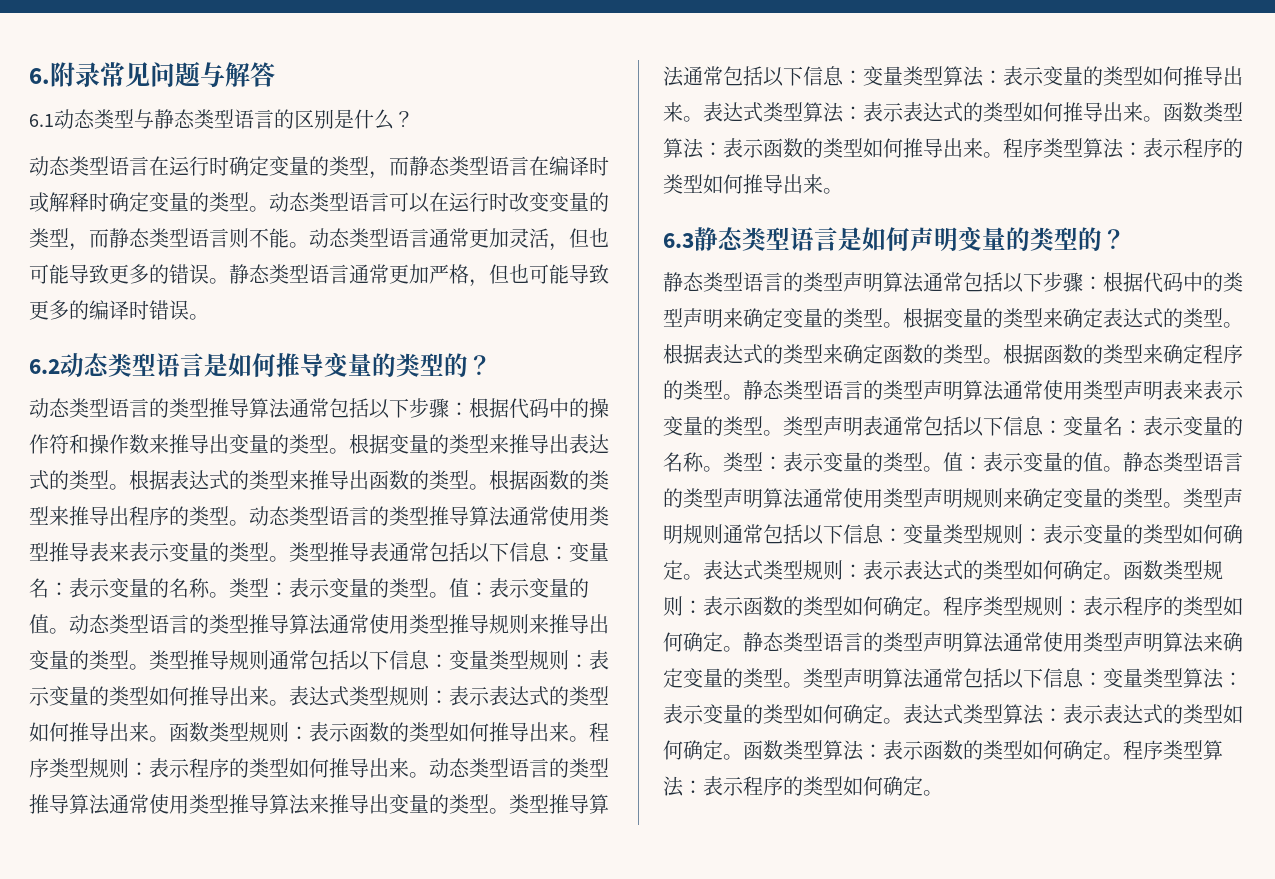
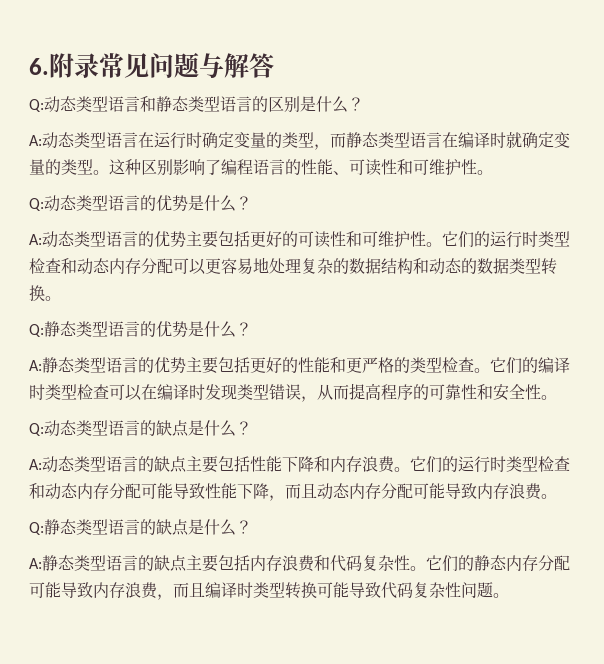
- 6.1动态类型与静态类型语言的区别是什么？
+ Q:动态类型语言和静态类型语言的区别是什么？
- 动态类型语言在运行时确定变量的类型，而静态类型语言在编译时或解释时确定变量的类型。动态类型语言可以在运行时改变变量的类型，而静态类型语言则不能。动态类型语言通常更加灵活，但也可能导致更多的错误。静态类型语言通常更加严格，但也可能导致更多的编译时错误。
- 6.2动态类型语言是如何推导变量的类型的？
- 动态类型语言的类型推导算法通常包括以下步骤：根据代码中的操作符和操作数来推导出变量的类型。根据变量的类型来推导出表达式的类型。根据表达式的类型来推导出函数的类型。根据函数的类型来推导出程序的类型。动态类型语言的类型推导算法通常使用类型推导表来表示变量的类型。类型推导表通常包括以下信息：变量名：表示变量的名称。类型：表示变量的类型。值：表示变量的值。动态类型语言的类型推导算法通常使用类型推导规则来推导出变量的类型。类型推导规则通常包括以下信息：变量类型规则：表示变量的类型如何推导出来。表达式类型规则：表示表达式的类型如何推导出来。函数类型规则：表示函数的类型如何推导出来。程序类型规则：表示程序的类型如何推导出来。动态类型语言的类型推导算法通常使用类型推导算法来推导出变量的类型。类型推导算法通常包括以下信息：变量类型算法：表示变量的类型如何推导出来。表达式类型算法：表示表达式的类型如何推导出来。函数类型算法：表示函数的类型如何推导出来。程序类型算法：表示程序的类型如何推导出来。
- 6.3静态类型语言是如何声明变量的类型的？
- 静态类型语言的类型声明算法通常包括以下步骤：根据代码中的类型声明来确定变量的类型。根据变量的类型来确定表达式的类型。根据表达式的类型来确定函数的类型。根据函数的类型来确定程序的类型。静态类型语言的类型声明算法通常使用类型声明表来表示变量的类型。类型声明表通常包括以下信息：变量名：表示变量的名称。类型：表示变量的类型。值：表示变量的值。静态类型语言的类型声明算法通常使用类型声明规则来确定变量的类型。类型声明规则通常包括以下信息：变量类型规则：表示变量的类型如何确定。表达式类型规则：表示表达式的类型如何确定。函数类型规则：表示函数的类型如何确定。程序类型规则：表示程序的类型如何确定。静态类型语言的类型声明算法通常使用类型声明算法来确定变量的类型。类型声明算法通常包括以下信息：变量类型算法：表示变量的类型如何确定。表达式类型算法：表示表达式的类型如何确定。函数类型算法：表示函数的类型如何确定。程序类型算法：表示程序的类型如何确定。
+ A:动态类型语言在运行时确定变量的类型，而静态类型语言在编译时就确定变量的类型。这种区别影响了编程语言的性能、可读性和可维护性。
+ Q:动态类型语言的优势是什么？
+ A:动态类型语言的优势主要包括更好的可读性和可维护性。它们的运行时类型检查和动态内存分配可以更容易地处理复杂的数据结构和动态的数据类型转换。
+ Q:静态类型语言的优势是什么？
+ A:静态类型语言的优势主要包括更好的性能和更严格的类型检查。它们的编译时类型检查可以在编译时发现类型错误，从而提高程序的可靠性和安全性。
+ Q:动态类型语言的缺点是什么？
+ A:动态类型语言的缺点主要包括性能下降和内存浪费。它们的运行时类型检查和动态内存分配可能导致性能下降，而且动态内存分配可能导致内存浪费。
+ Q:静态类型语言的缺点是什么？
+ A:静态类型语言的缺点主要包括内存浪费和代码复杂性。它们的静态内存分配可能导致内存浪费，而且编译时类型转换可能导致代码复杂性问题。

